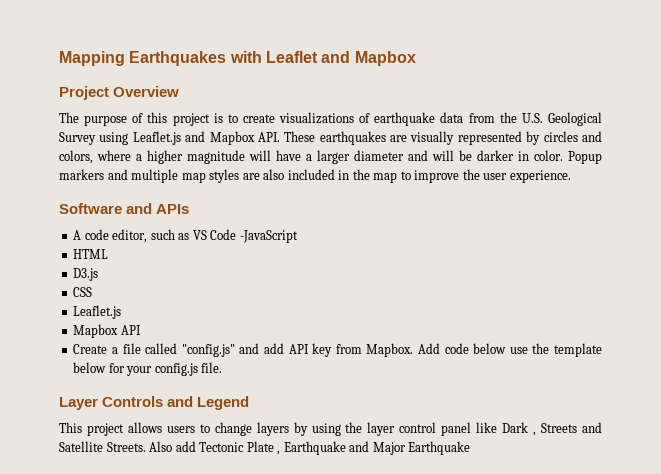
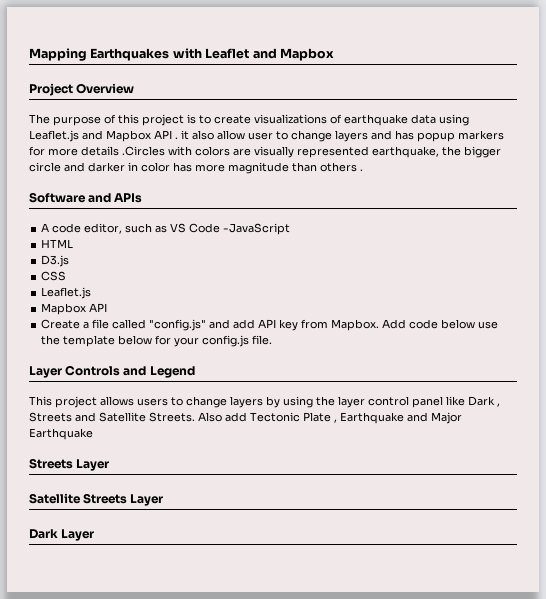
- The purpose of this project is to create visualizations of earthquake data from the U.S. Geological Survey using Leaflet.js and Mapbox API. These earthquakes are visually represented by circles and colors, where a higher magnitude will have a larger diameter and will be darker in color. Popup markers and multiple map styles are also included in the map to improve the user experience.
+ The purpose of this project is to create visualizations of earthquake data using Leaflet.js and Mapbox API . it also allow user to change layers and has popup markers for more details .Circles with colors are visually represented earthquake, the bigger circle and darker in color has more magnitude than others .
  Also add Tectonic Plate , Earthquake and Major Earthquake
+ Streets Layer
+ Satellite Streets Layer
+ Dark Layer

